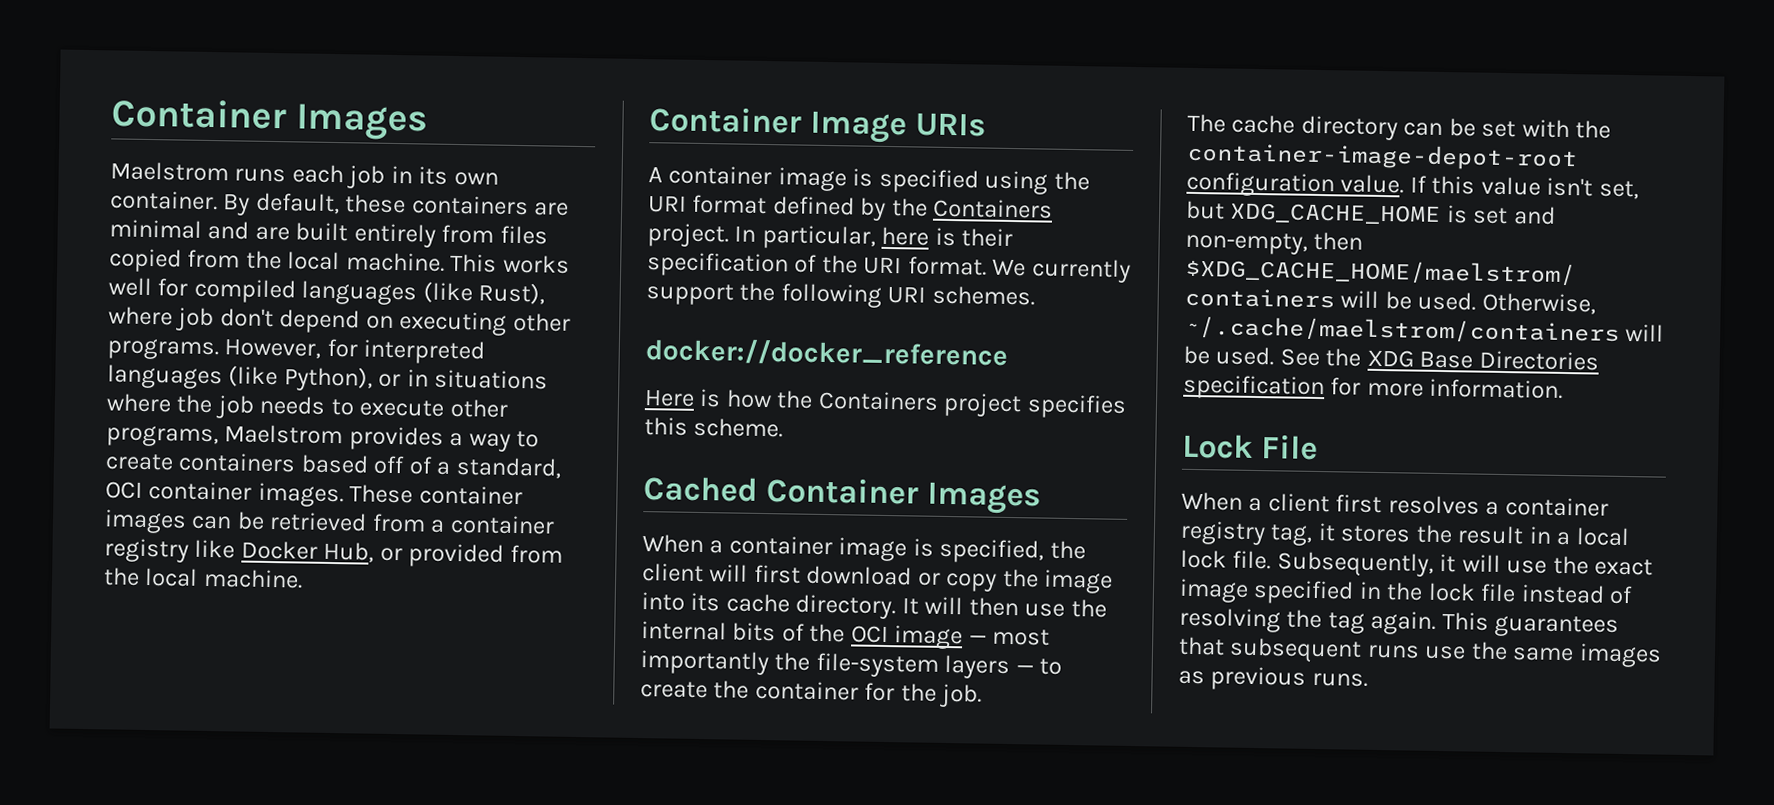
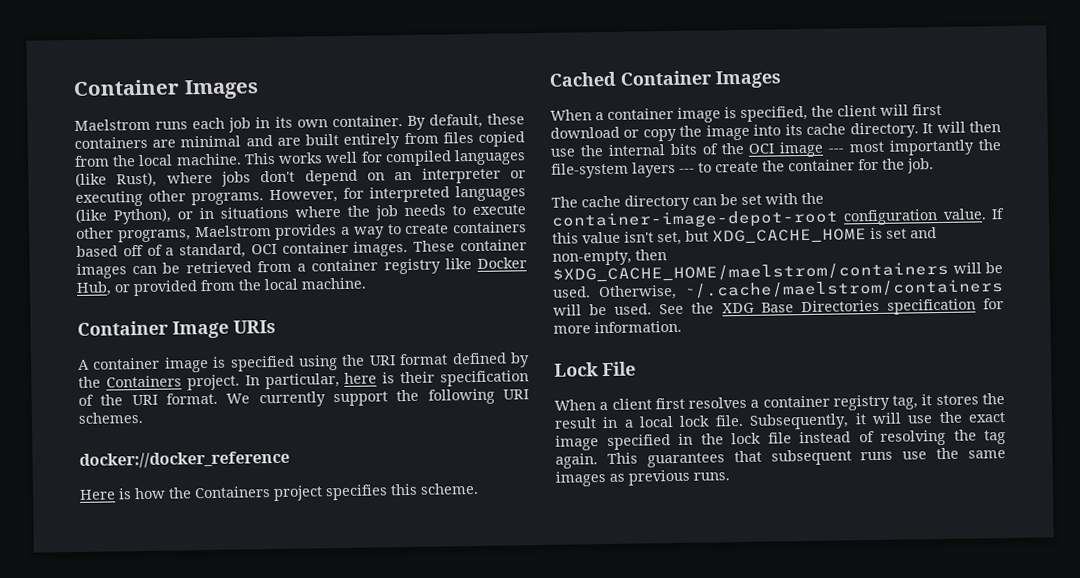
- This works well for compiled languages (like Rust), where job don't depend on executing other programs.
+ This works well for compiled languages (like Rust), where jobs don't depend on an interpreter or executing other programs.
- It will then use the internal bits of the OCI image — most importantly the file-system layers — to create the container for the job.
+ It will then use the internal bits of the OCI image --- most importantly the file-system layers --- to create the container for the job.

